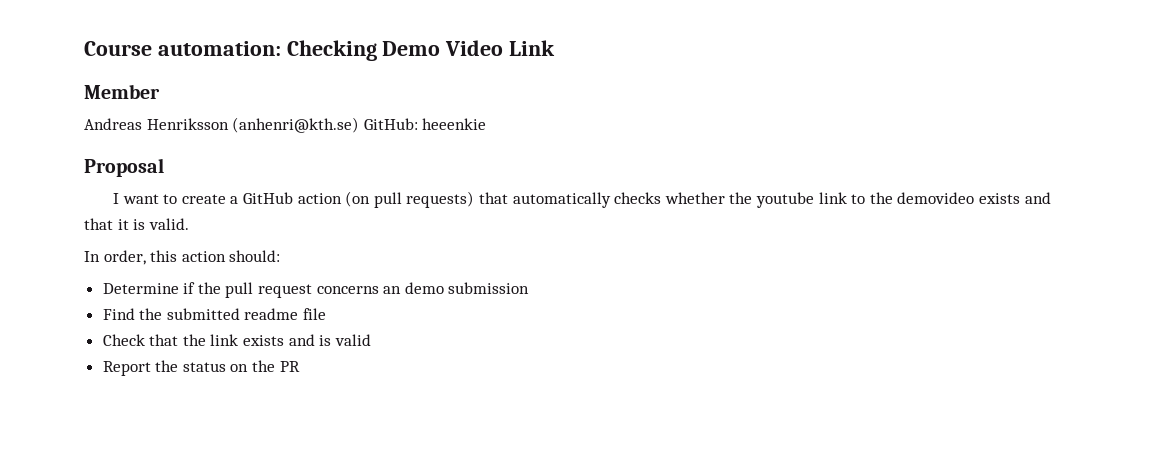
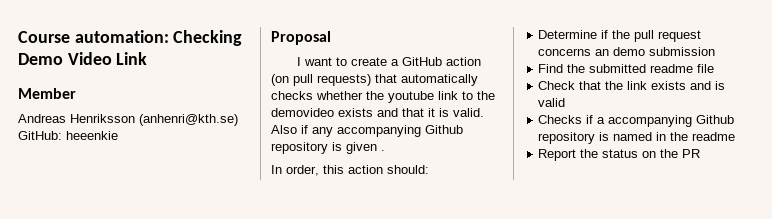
+ Also if any accompanying Github repository is given .
+ Checks if a accompanying Github repository is named in the readme

